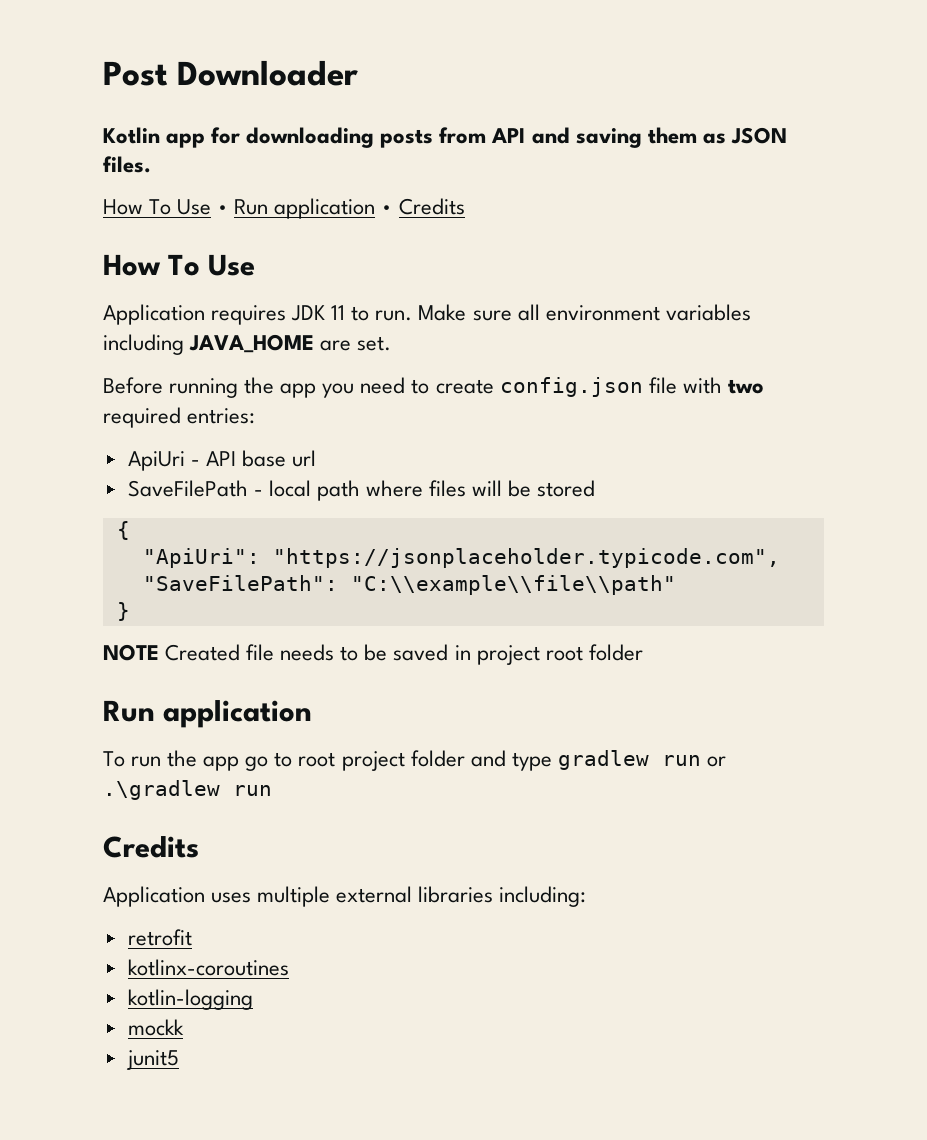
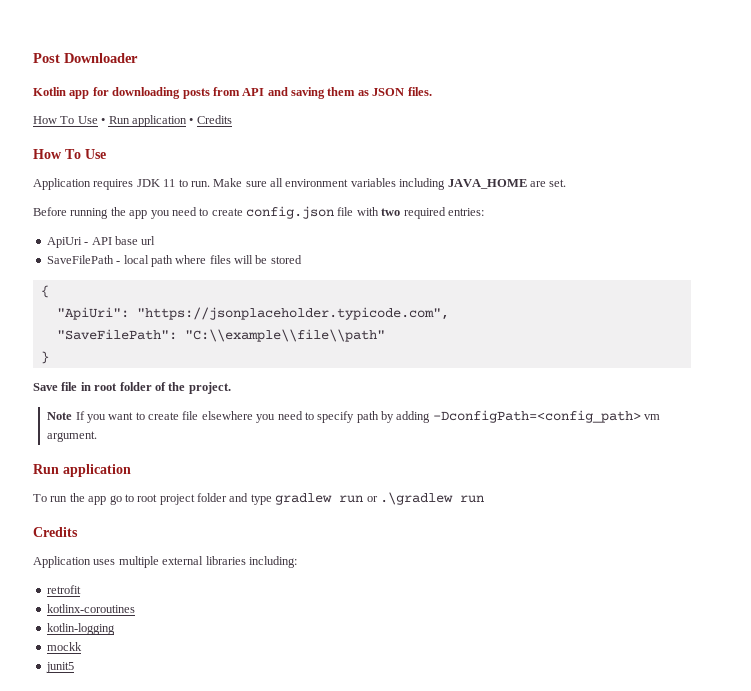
- NOTE Created file needs to be saved in project root folder
+ Save file in root folder of the project.
+ Note If you want to create file elsewhere you need to specify path by adding -DconfigPath=<config_path> vm argument.

